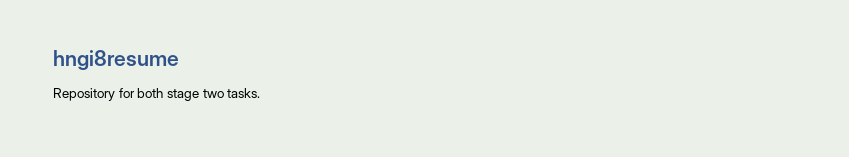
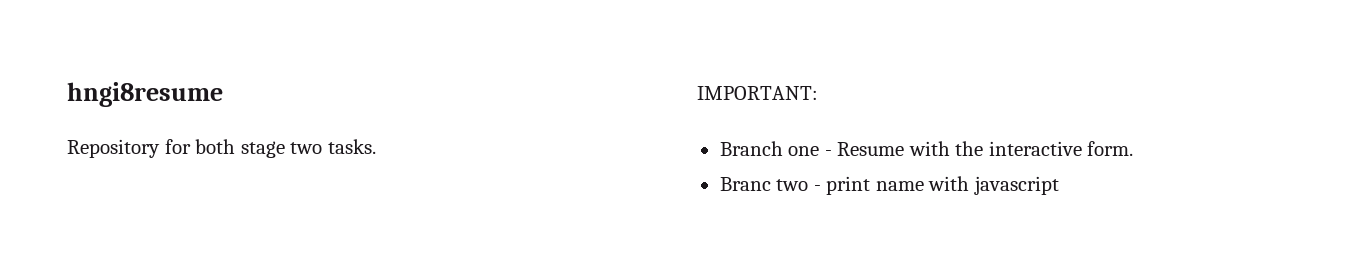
+ IMPORTANT:
+ Branch one - Resume with the interactive form.
+ Branc two - print name with javascript

